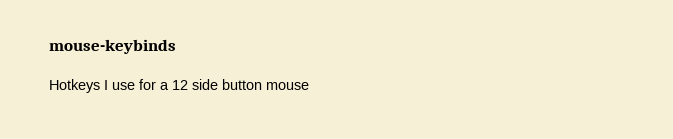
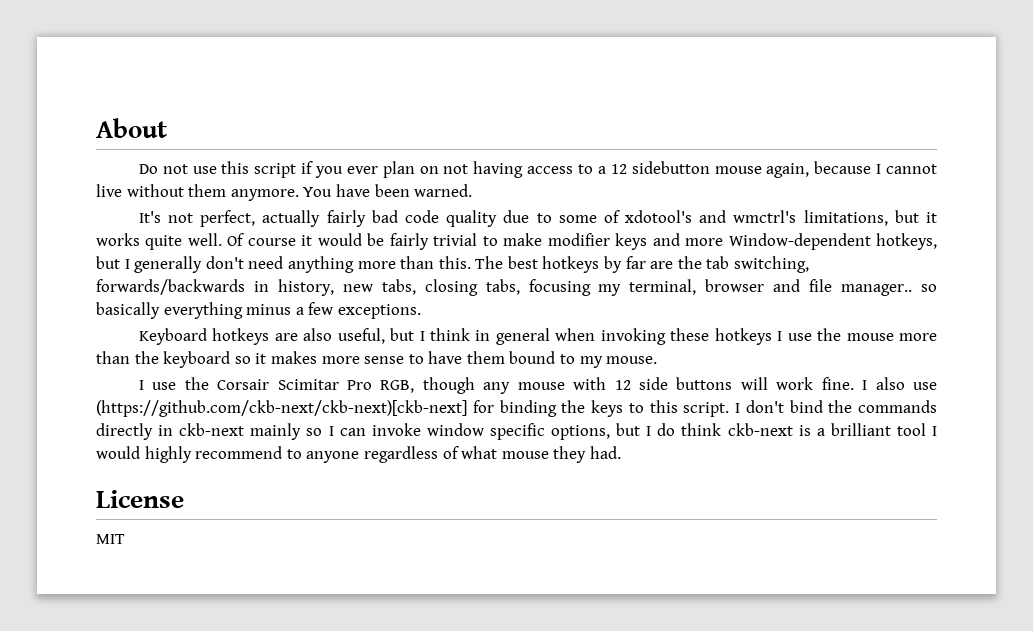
- mouse-keybinds
- Hotkeys I use for a 12 side button mouse
+ About
+ Do not use this script if you ever plan on not having access to a 12 sidebutton mouse again, because I cannot live without them anymore. You have been warned.
+ It's not perfect, actually fairly bad code quality due to some of xdotool's and wmctrl's limitations, but it works quite well. Of course it would be fairly trivial to make modifier keys and more Window-dependent hotkeys, but I generally don't need anything more than this. The best hotkeys by far are the tab switching, forwards/backwards in history, new tabs, closing tabs, focusing my terminal, browser and file manager.. so basically everything minus a few exceptions.
+ Keyboard hotkeys are also useful, but I think in general when invoking these hotkeys I use the mouse more than the keyboard so it makes more sense to have them bound to my mouse.
+ I use the Corsair Scimitar Pro RGB, though any mouse with 12 side buttons will work fine. I also use (https://github.com/ckb-next/ckb-next)[ckb-next] for binding the keys to this script. I don't bind the commands directly in ckb-next mainly so I can invoke window specific options, but I do think ckb-next is a brilliant tool I would highly recommend to anyone regardless of what mouse they had.
+ License
+ MIT

